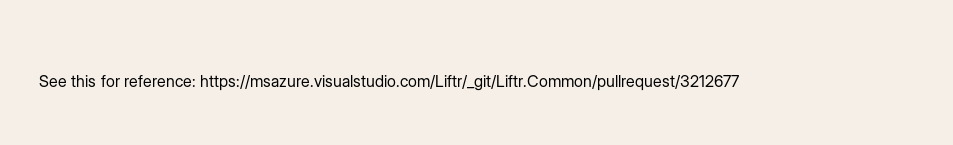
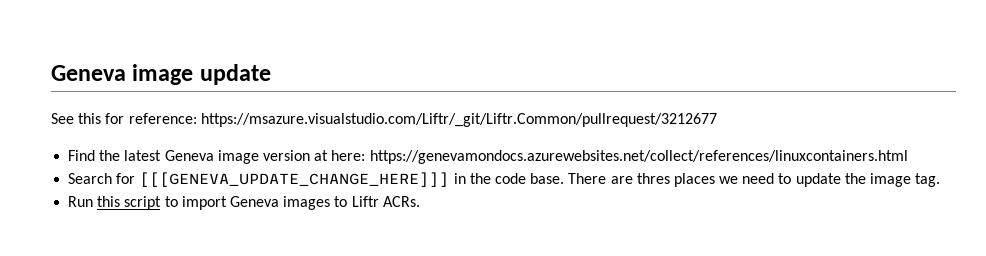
+ Geneva image update
+ Find the latest Geneva image version at here: https://genevamondocs.azurewebsites.net/collect/references/linuxcontainers.html
+ Search for [[[GENEVA_UPDATE_CHANGE_HERE]]] in the code base. There are thres places we need to update the image tag.
+ Run this script to import Geneva images to Liftr ACRs.

